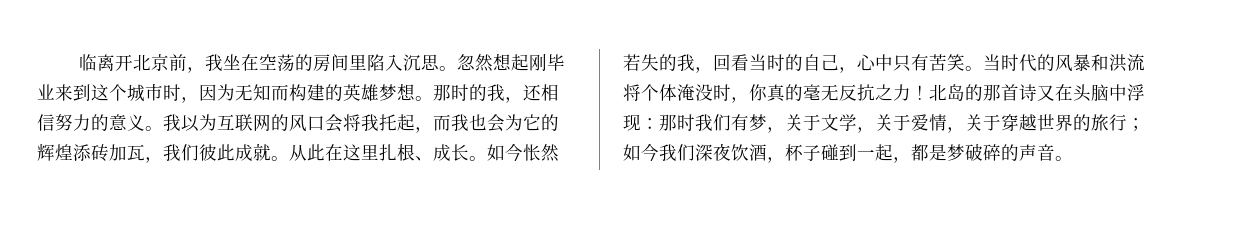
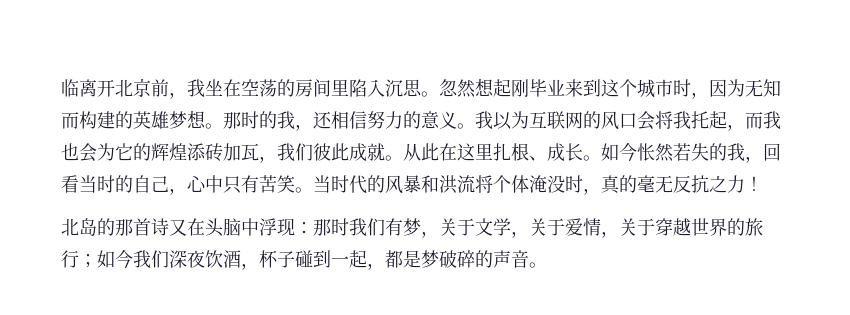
- 当时代的风暴和洪流将个体淹没时，你真的毫无反抗之力！北岛的那首诗又在头脑中浮现：那时我们有梦，关于文学，关于爱情，关于穿越世界的旅行；如今我们深夜饮酒，杯子碰到一起，都是梦破碎的声音。
+ 当时代的风暴和洪流将个体淹没时，真的毫无反抗之力！
+ 北岛的那首诗又在头脑中浮现：那时我们有梦，关于文学，关于爱情，关于穿越世界的旅行；如今我们深夜饮酒，杯子碰到一起，都是梦破碎的声音。

